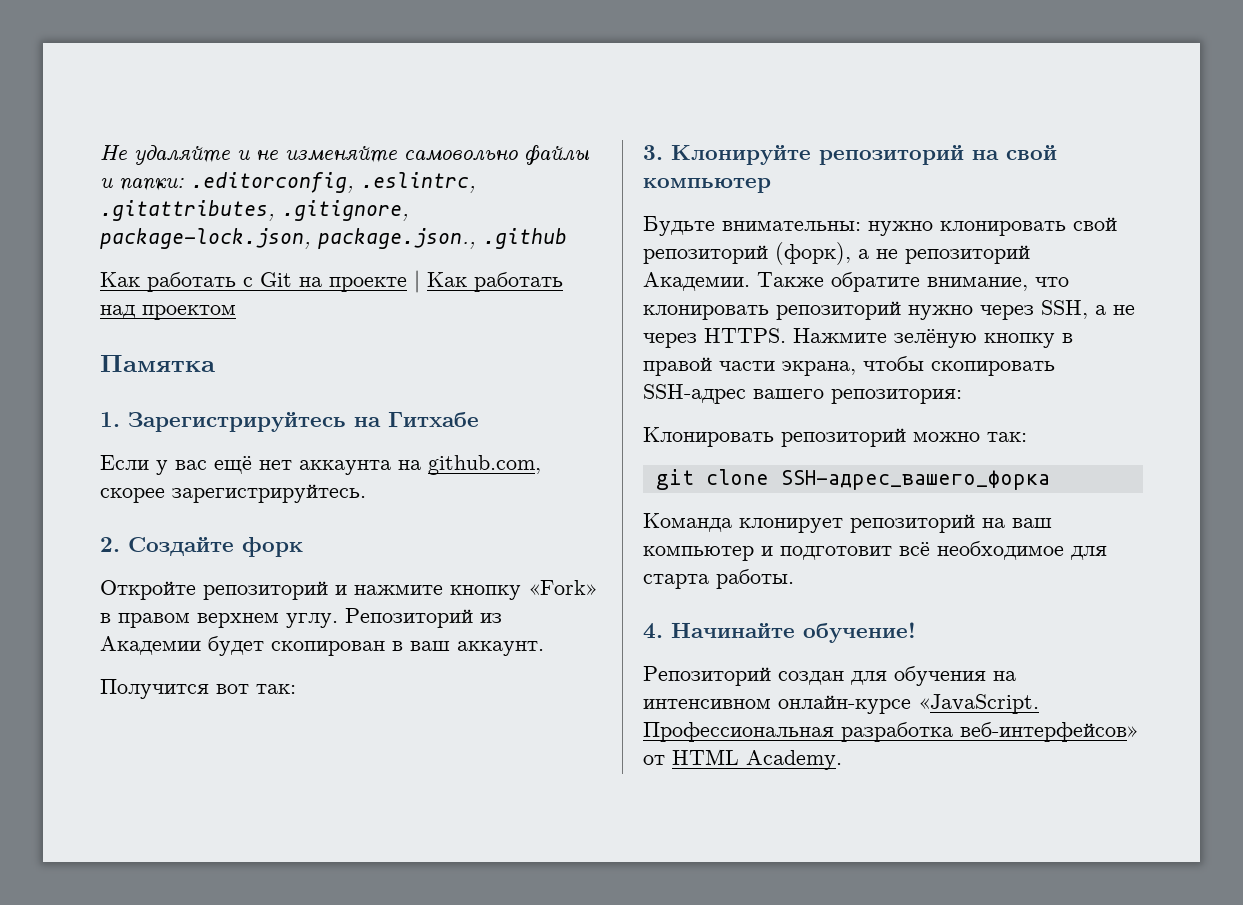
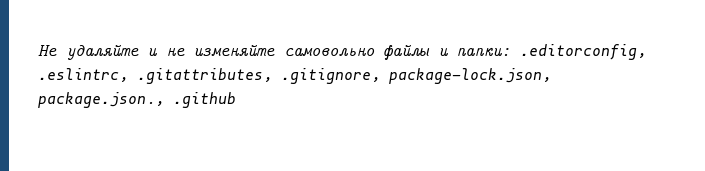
- Как работать с Git на проекте | Как работать над проектом
- Памятка
- 1. Зарегистрируйтесь на Гитхабе
- Если у вас ещё нет аккаунта на github.com, скорее зарегистрируйтесь.
- 2. Создайте форк
- Откройте репозиторий и нажмите кнопку «Fork» в правом верхнем углу. Репозиторий из Академии будет скопирован в ваш аккаунт.
- Получится вот так:
- 3. Клонируйте репозиторий на свой компьютер
- Будьте внимательны: нужно клонировать свой репозиторий (форк), а не репозиторий Академии. Также обратите внимание, что клонировать репозиторий нужно через SSH, а не через HTTPS. Нажмите зелёную кнопку в правой части экрана, чтобы скопировать SSH-адрес вашего репозитория:
- Клонировать репозиторий можно так:
- git clone SSH-адрес_вашего_форка
- Команда клонирует репозиторий на ваш компьютер и подготовит всё необходимое для старта работы.
- 4. Начинайте обучение!
- Репозиторий создан для обучения на интенсивном онлайн‑курсе «JavaScript. Профессиональная разработка веб-интерфейсов» от HTML Academy.

